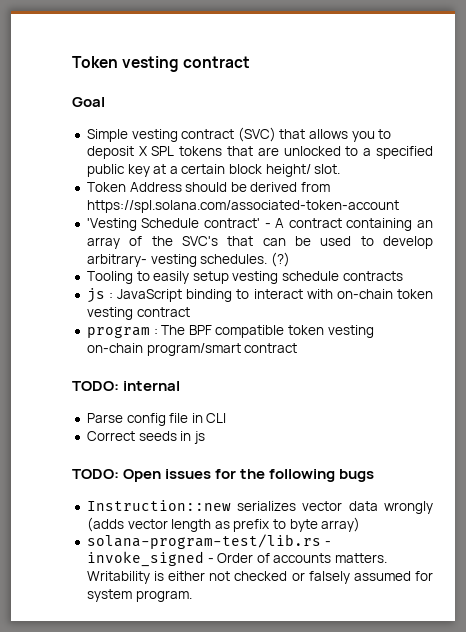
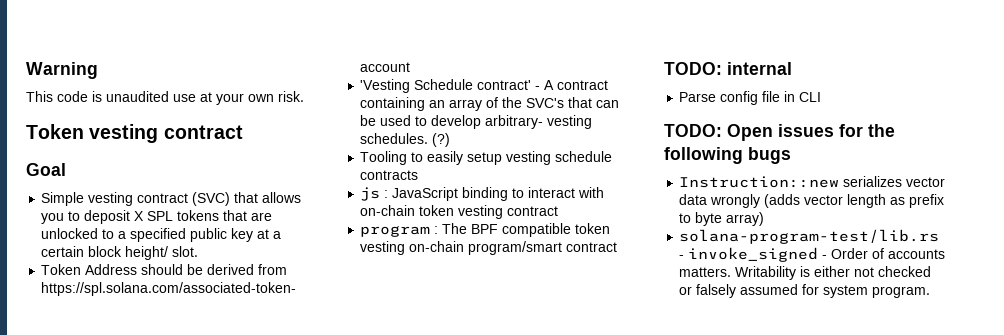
+ Warning
+ This code is unaudited use at your own risk.
- Correct seeds in js

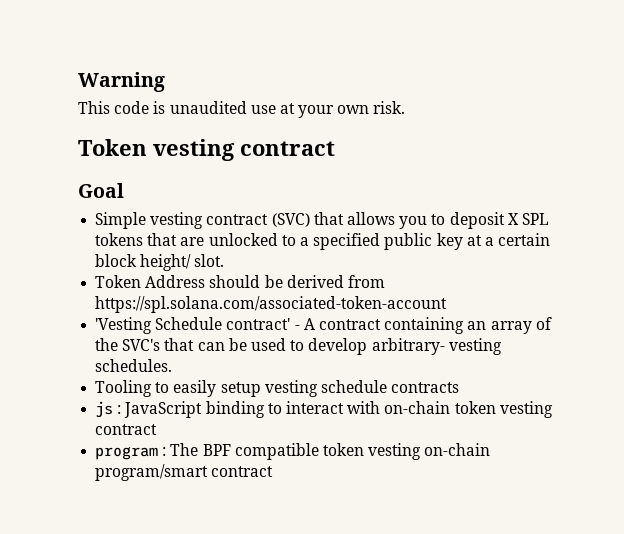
- (?)
- TODO: internal
- Parse config file in CLI
- TODO: Open issues for the following bugs
- Instruction::new serializes vector data wrongly (adds vector length as prefix to byte array)
- solana-program-test/lib.rs - invoke_signed - Order of accounts matters. Writability is either not checked or falsely assumed for system program.

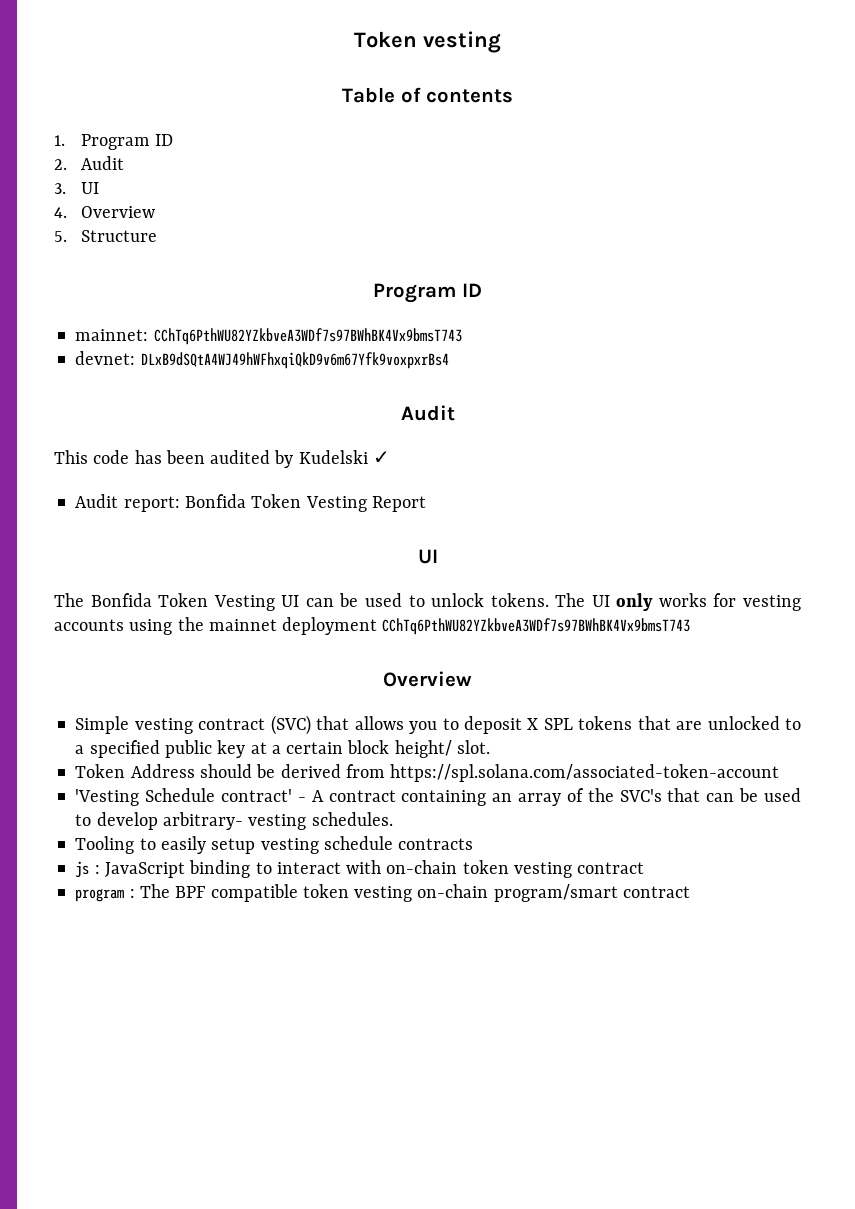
- Warning
- This code is unaudited use at your own risk.
- Token vesting contract
- Goal
+ Token vesting
+ Table of contents
+ 1. Program ID
+ 2. Audit
+ 3. UI
+ 4. Overview
+ 5. Structure
+ Program ID
+ mainnet: CChTq6PthWU82YZkbveA3WDf7s97BWhBK4Vx9bmsT743
+ devnet: DLxB9dSQtA4WJ49hWFhxqiQkD9v6m67Yfk9voxpxrBs4
+ Audit
+ This code has been audited by Kudelski ✓
+ Audit report: Bonfida Token Vesting Report
+ UI
+ The Bonfida Token Vesting UI can be used to unlock tokens. The UI only works for vesting accounts using the mainnet deployment CChTq6PthWU82YZkbveA3WDf7s97BWhBK4Vx9bmsT743
+ Overview

